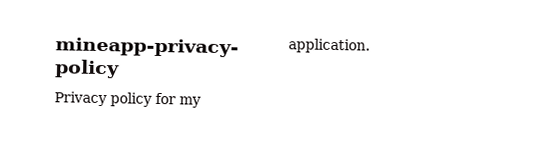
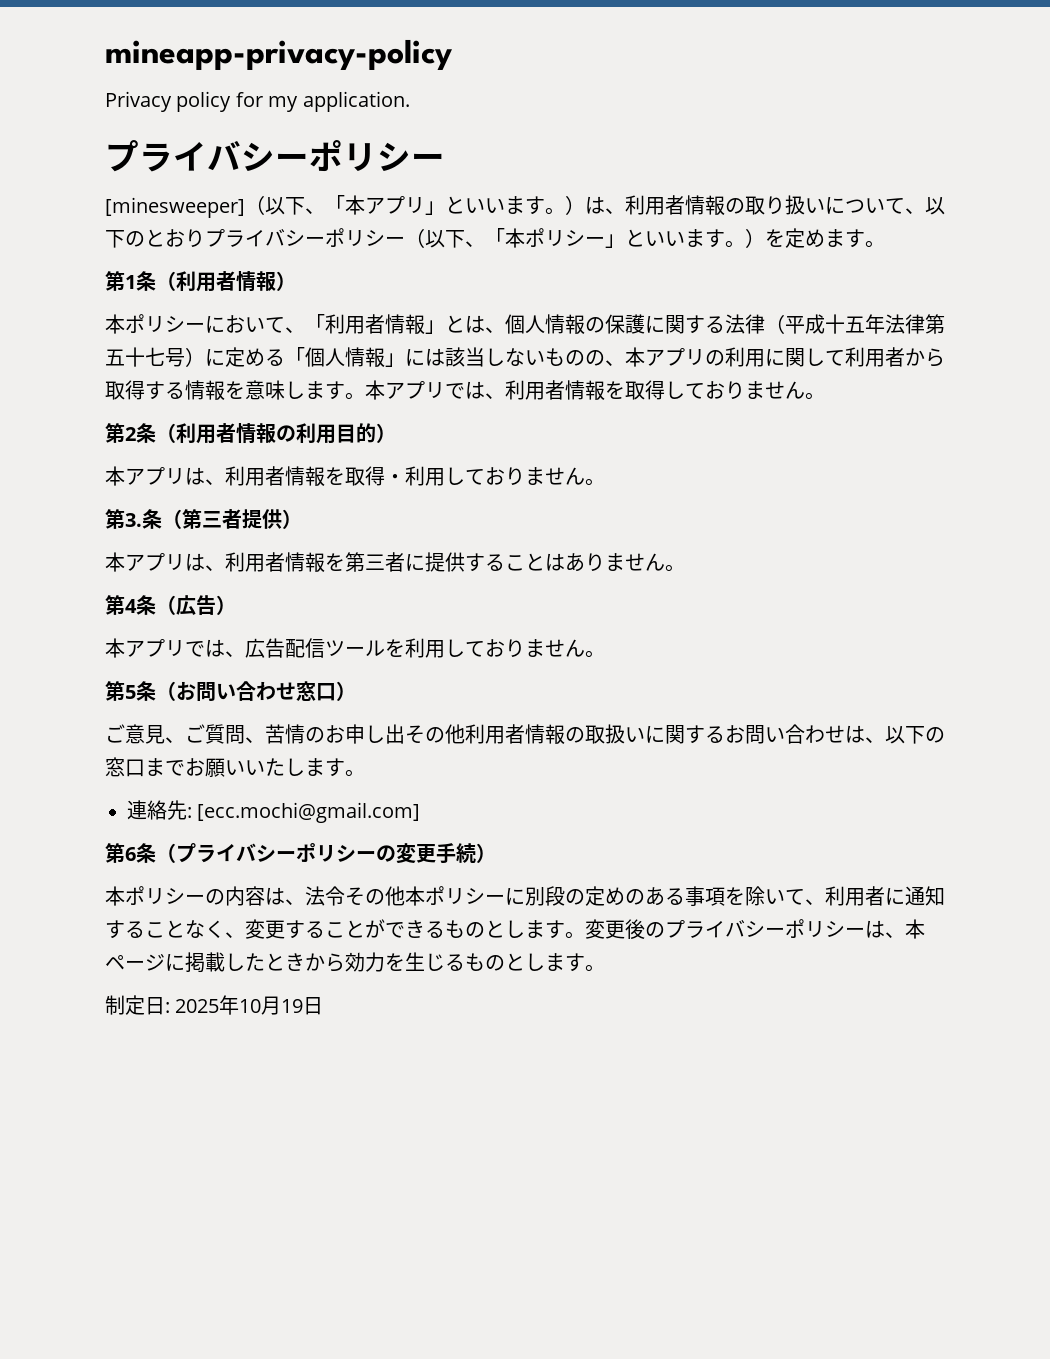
  Privacy policy for my application.
+ プライバシーポリシー
+ [minesweeper]（以下、「本アプリ」といいます。）は、利用者情報の取り扱いについて、以下のとおりプライバシーポリシー（以下、「本ポリシー」といいます。）を定めます。
+ 第1条（利用者情報）
+ 本ポリシーにおいて、「利用者情報」とは、個人情報の保護に関する法律（平成十五年法律第五十七号）に定める「個人情報」には該当しないものの、本アプリの利用に関して利用者から取得する情報を意味します。本アプリでは、利用者情報を取得しておりません。
+ 第2条（利用者情報の利用目的）
+ 本アプリは、利用者情報を取得・利用しておりません。
+ 第3.条（第三者提供）
+ 本アプリは、利用者情報を第三者に提供することはありません。
+ 第4条（広告）
+ 本アプリでは、広告配信ツールを利用しておりません。
+ 第5条（お問い合わせ窓口）
+ ご意見、ご質問、苦情のお申し出その他利用者情報の取扱いに関するお問い合わせは、以下の窓口までお願いいたします。
+ 連絡先: [ecc.mochi@gmail.com]
+ 第6条（プライバシーポリシーの変更手続）
+ 本ポリシーの内容は、法令その他本ポリシーに別段の定めのある事項を除いて、利用者に通知することなく、変更することができるものとします。変更後のプライバシーポリシーは、本ページに掲載したときから効力を生じるものとします。
+ 制定日: 2025年10月19日

